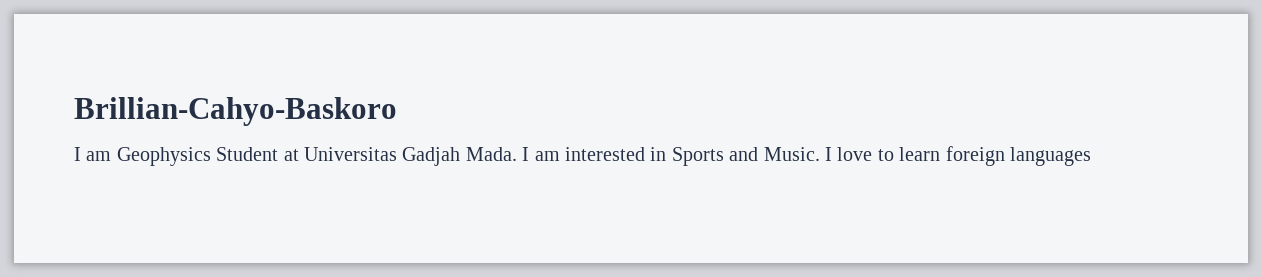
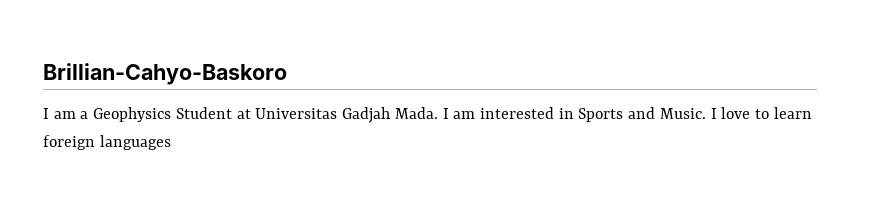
- I am Geophysics Student at Universitas Gadjah Mada.
+ I am a Geophysics Student at Universitas Gadjah Mada.

